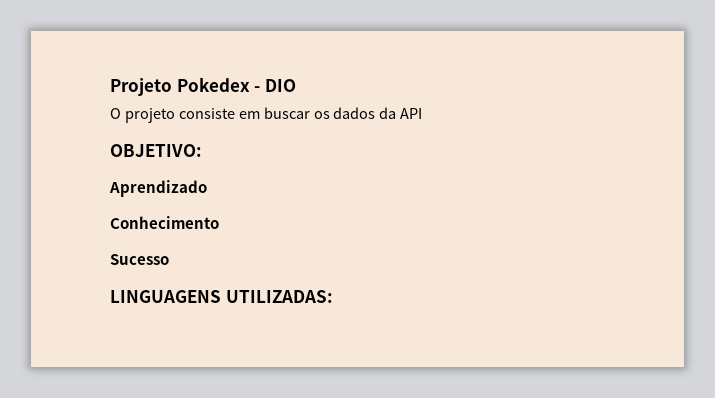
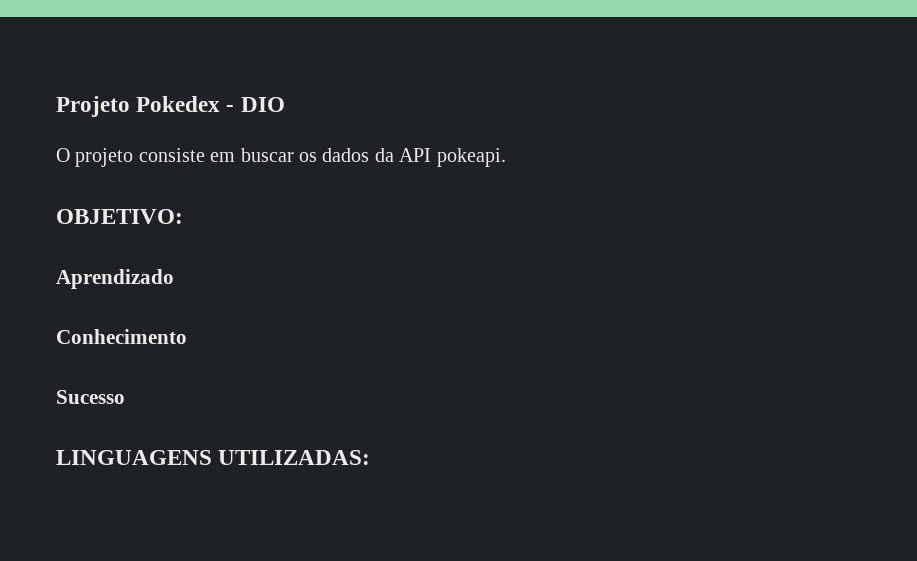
- O projeto consiste em buscar os dados da API
+ O projeto consiste em buscar os dados da API pokeapi.

